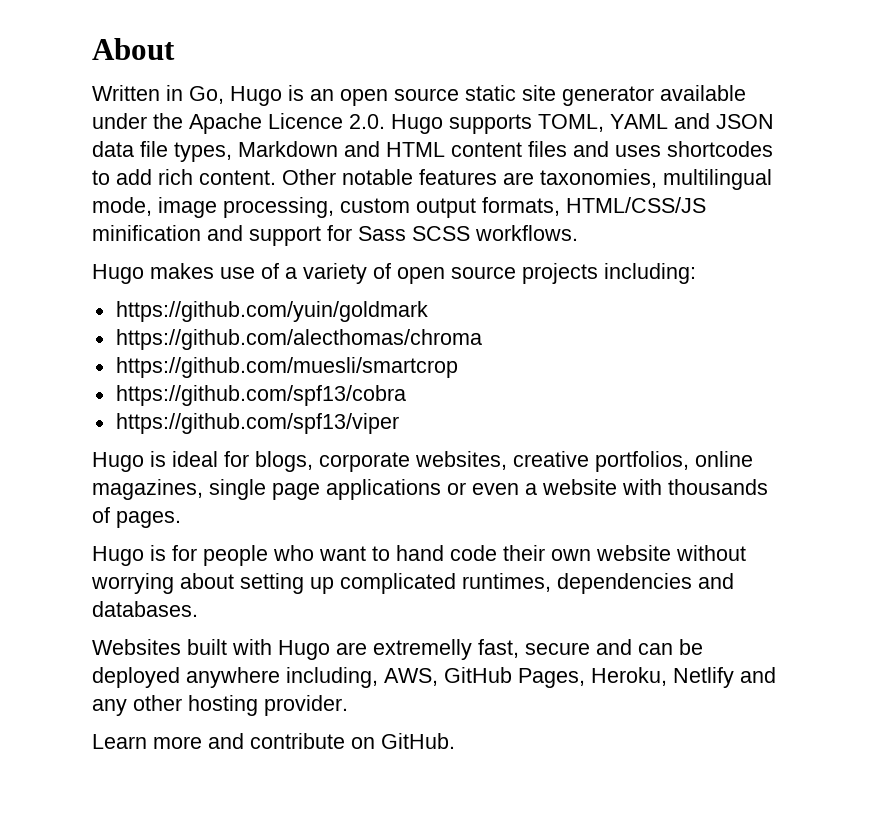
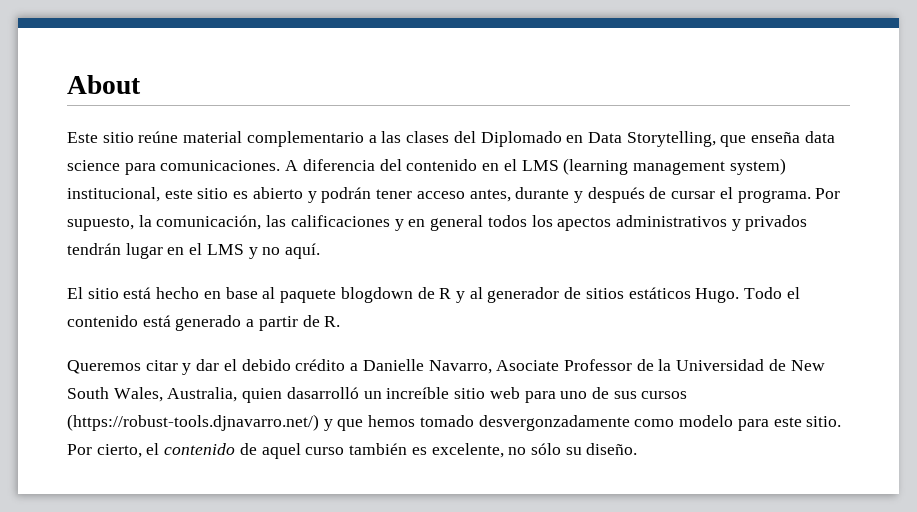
- Written in Go, Hugo is an open source static site generator available under the Apache Licence 2.0. Hugo supports TOML, YAML and JSON data file types, Markdown and HTML content files and uses shortcodes to add rich content. Other notable features are taxonomies, multilingual mode, image processing, custom output formats, HTML/CSS/JS minification and support for Sass SCSS workflows.
- Hugo makes use of a variety of open source projects including:
- https://github.com/yuin/goldmark
- https://github.com/alecthomas/chroma
- https://github.com/muesli/smartcrop
- https://github.com/spf13/cobra
- https://github.com/spf13/viper
- Hugo is ideal for blogs, corporate websites, creative portfolios, online magazines, single page applications or even a website with thousands of pages.
- Hugo is for people who want to hand code their own website without worrying about setting up complicated runtimes, dependencies and databases.
- Websites built with Hugo are extremelly fast, secure and can be deployed anywhere including, AWS, GitHub Pages, Heroku, Netlify and any other hosting provider.
- Learn more and contribute on GitHub.
+ Este sitio reúne material complementario a las clases del Diplomado en Data Storytelling, que enseña data science para comunicaciones. A diferencia del contenido en el LMS (learning management system) institucional, este sitio es abierto y podrán tener acceso antes, durante y después de cursar el programa. Por supuesto, la comunicación, las calificaciones y en general todos los apectos administrativos y privados tendrán lugar en el LMS y no aquí.
+ El sitio está hecho en base al paquete blogdown de R y al generador de sitios estáticos Hugo. Todo el contenido está generado a partir de R.
+ Queremos citar y dar el debido crédito a Danielle Navarro, Asociate Professor de la Universidad de New South Wales, Australia, quien dasarrolló un increíble sitio web para uno de sus cursos (https://robust-tools.djnavarro.net/) y que hemos tomado desvergonzadamente como modelo para este sitio. Por cierto, el contenido de aquel curso también es excelente, no sólo su diseño.

